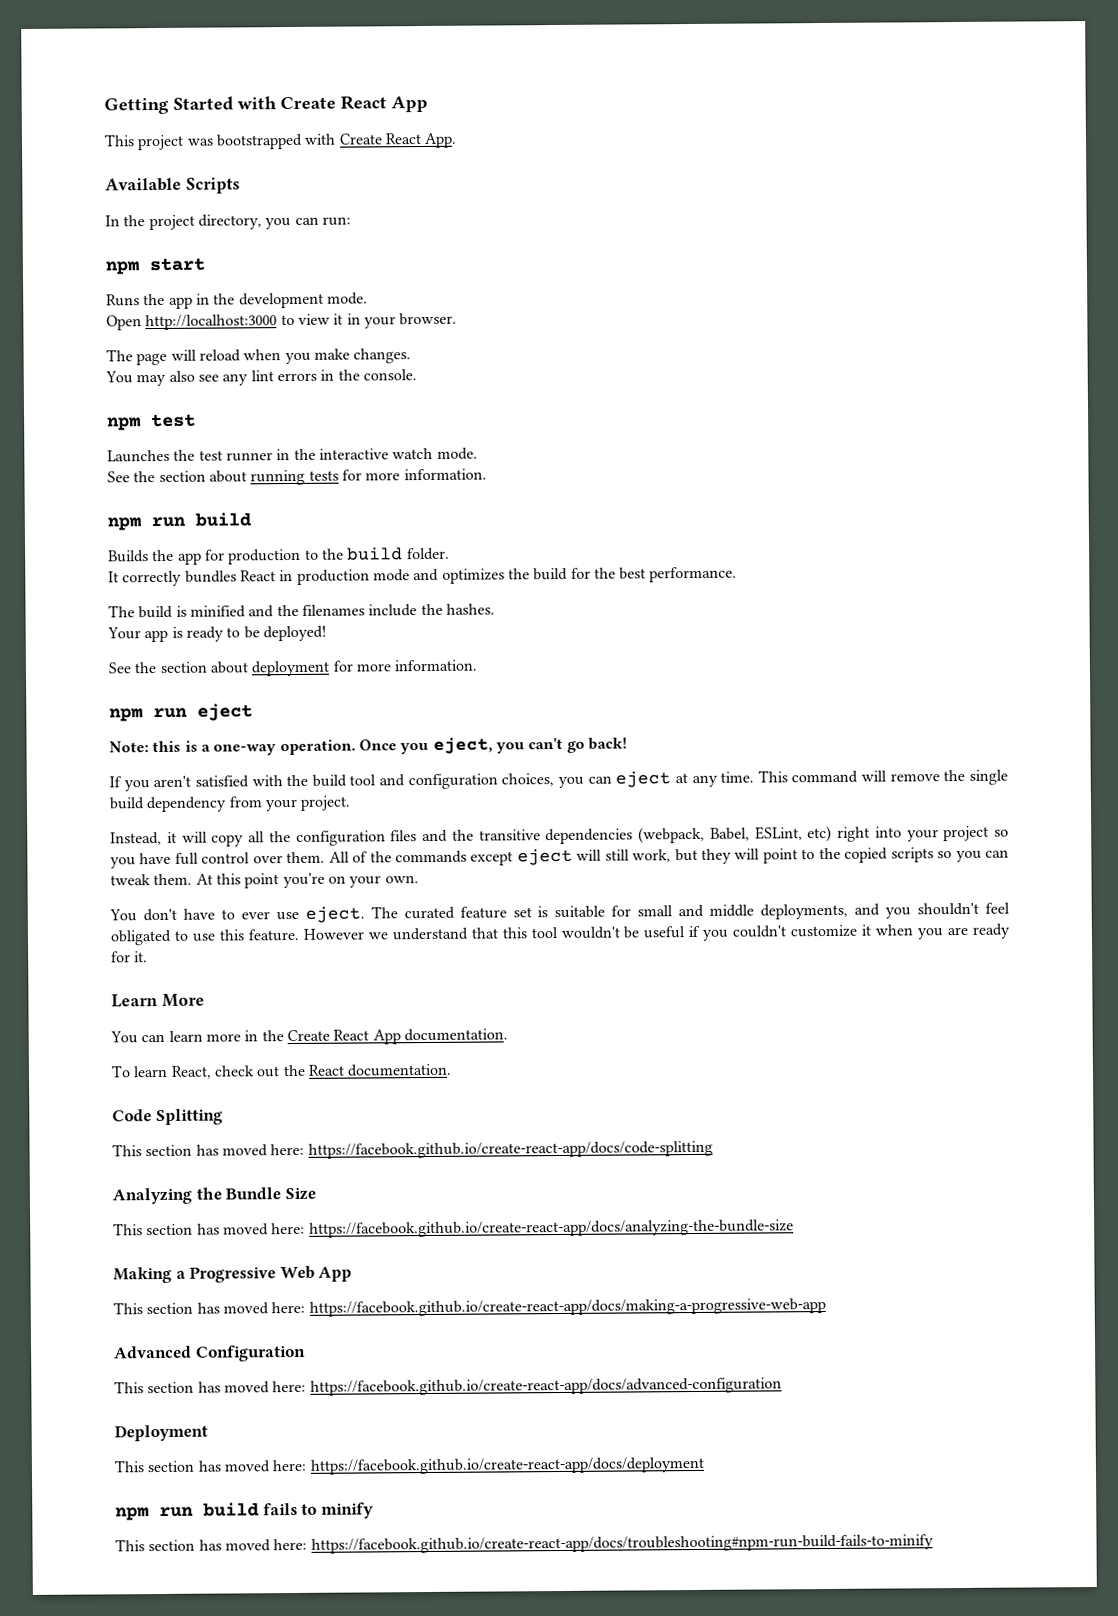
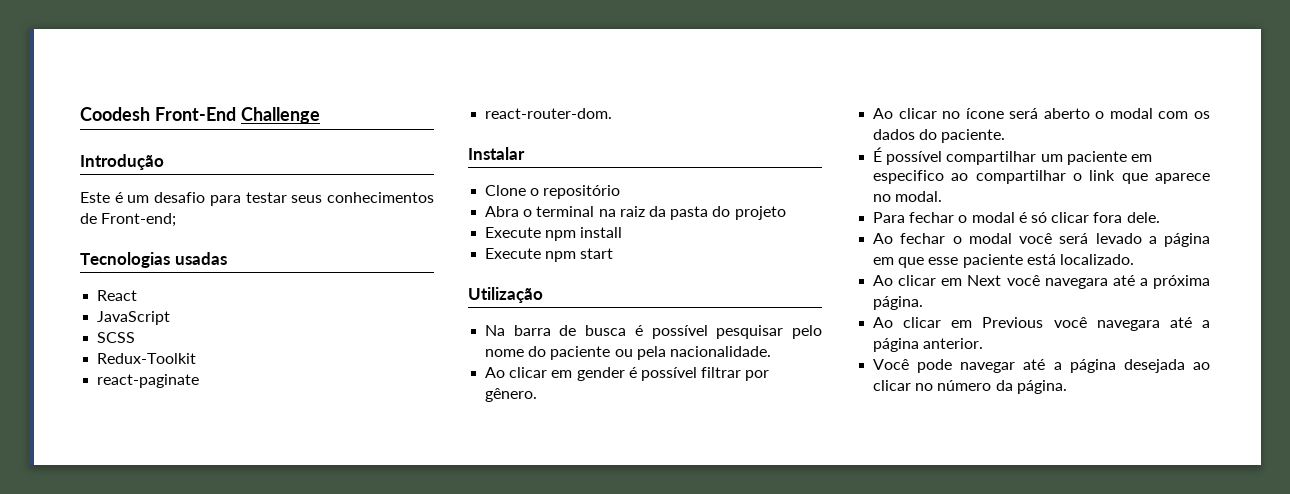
- Getting Started with Create React App
- This project was bootstrapped with Create React App.
- Available Scripts
- In the project directory, you can run:
- npm start
- Runs the app in the development mode.
- Open http://localhost:3000 to view it in your browser.
- The page will reload when you make changes.
- You may also see any lint errors in the console.
- npm test
- Launches the test runner in the interactive watch mode.
- See the section about running tests for more information.
- npm run build
- Builds the app for production to the build folder.
- It correctly bundles React in production mode and optimizes the build for the best performance.
- The build is minified and the filenames include the hashes.
- Your app is ready to be deployed!
- See the section about deployment for more information.
- npm run eject
- Note: this is a one-way operation. Once you eject, you can't go back!
- If you aren't satisfied with the build tool and configuration choices, you can eject at any time. This command will remove the single build dependency from your project.
- Instead, it will copy all the configuration files and the transitive dependencies (webpack, Babel, ESLint, etc) right into your project so you have full control over them. All of the commands except eject will still work, but they will point to the copied scripts so you can tweak them. At this point you're on your own.
- You don't have to ever use eject. The curated feature set is suitable for small and middle deployments, and you shouldn't feel obligated to use this feature. However we understand that this tool wouldn't be useful if you couldn't customize it when you are ready for it.
- Learn More
- You can learn more in the Create React App documentation.
- To learn React, check out the React documentation.
- Code Splitting
- This section has moved here: https://facebook.github.io/create-react-app/docs/code-splitting
- Analyzing the Bundle Size
- This section has moved here: https://facebook.github.io/create-react-app/docs/analyzing-the-bundle-size
- Making a Progressive Web App
- This section has moved here: https://facebook.github.io/create-react-app/docs/making-a-progressive-web-app
- Advanced Configuration
- This section has moved here: https://facebook.github.io/create-react-app/docs/advanced-configuration
- Deployment
- This section has moved here: https://facebook.github.io/create-react-app/docs/deployment
- npm run build fails to minify
- This section has moved here: https://facebook.github.io/create-react-app/docs/troubleshooting#npm-run-build-fails-to-minify
+ Coodesh Front-End Challenge
+ Introdução
+ Este é um desafio para testar seus conhecimentos de Front-end;
+ Tecnologias usadas
+ React
+ JavaScript
+ SCSS
+ Redux-Toolkit
+ react-paginate
+ react-router-dom.
+ Instalar
+ Clone o repositório
+ Abra o terminal na raiz da pasta do projeto
+ Execute npm install
+ Execute npm start
+ Utilização
+ Na barra de busca é possível pesquisar pelo nome do paciente ou pela nacionalidade.
+ Ao clicar em gender é possível filtrar por gênero.
+ Ao clicar no ícone será aberto o modal com os dados do paciente.
+ É possível compartilhar um paciente em especifico ao compartilhar o link que aparece no modal.
+ Para fechar o modal é só clicar fora dele.
+ Ao fechar o modal você será levado a página em que esse paciente está localizado.
+ Ao clicar em Next você navegara até a próxima página.
+ Ao clicar em Previous você navegara até a página anterior.
+ Você pode navegar até a página desejada ao clicar no número da página.

